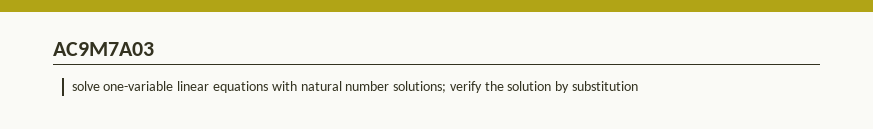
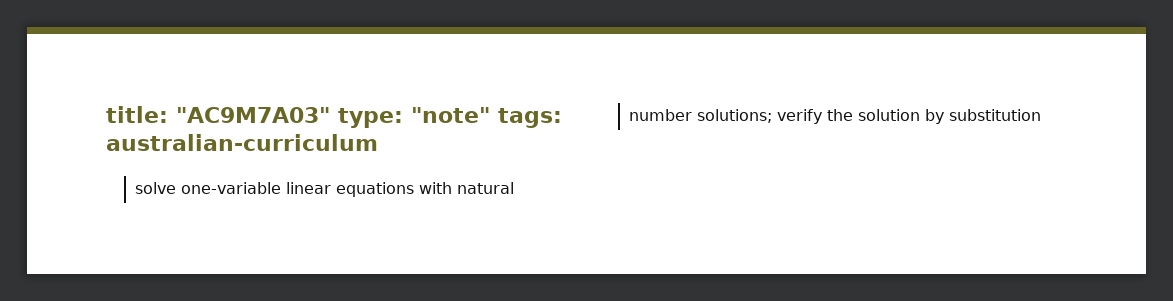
- AC9M7A03
+ title: "AC9M7A03" type: "note" tags: australian-curriculum

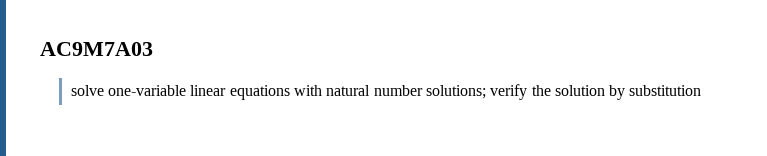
- title: "AC9M7A03" type: "note" tags: australian-curriculum
+ AC9M7A03

